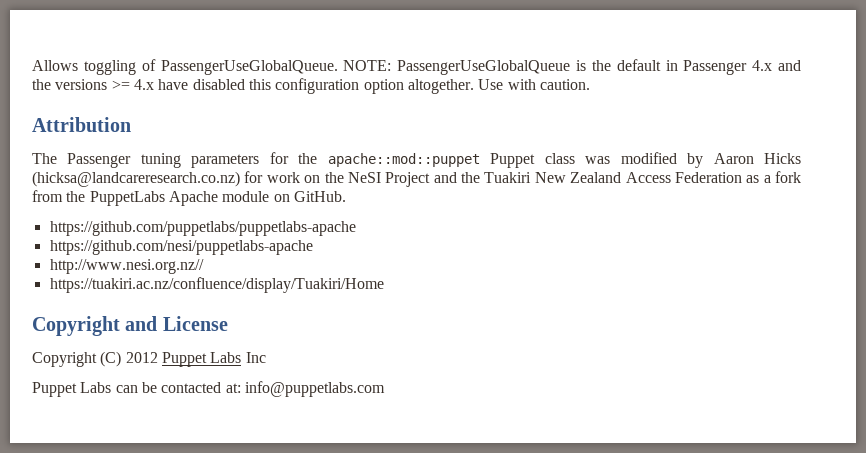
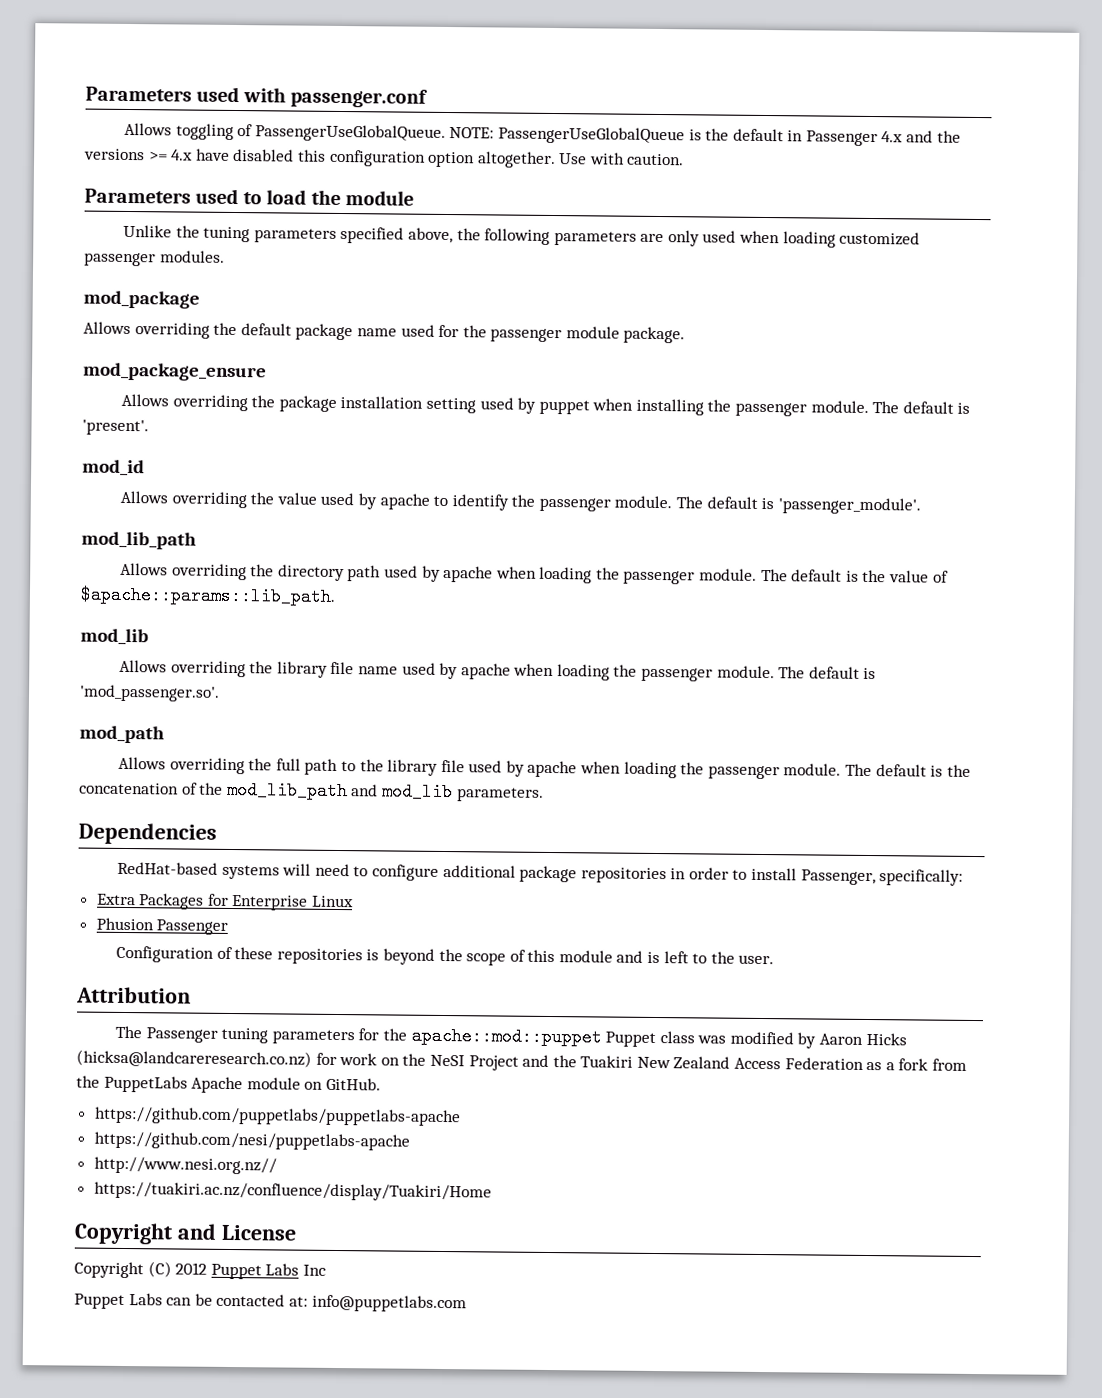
+ Parameters used with passenger.conf
+ Parameters used to load the module
+ Unlike the tuning parameters specified above, the following parameters are only used when loading customized passenger modules.
+ mod_package
+ Allows overriding the default package name used for the passenger module package.
+ mod_package_ensure
+ Allows overriding the package installation setting used by puppet when installing the passenger module. The default is 'present'.
+ mod_id
+ Allows overriding the value used by apache to identify the passenger module. The default is 'passenger_module'.
+ mod_lib_path
+ Allows overriding the directory path used by apache when loading the passenger module. The default is the value of $apache::params::lib_path.
+ mod_lib
+ Allows overriding the library file name used by apache when loading the passenger module. The default is 'mod_passenger.so'.
+ mod_path
+ Allows overriding the full path to the library file used by apache when loading the passenger module. The default is the concatenation of the mod_lib_path and mod_lib parameters.
+ Dependencies
+ RedHat-based systems will need to configure additional package repositories in order to install Passenger, specifically:
+ Extra Packages for Enterprise Linux
+ Phusion Passenger
+ Configuration of these repositories is beyond the scope of this module and is left to the user.

